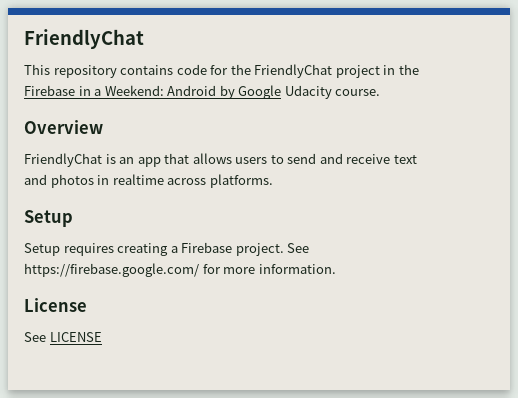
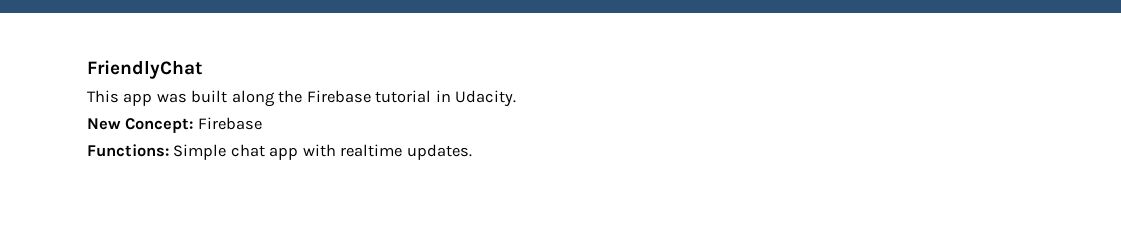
- This repository contains code for the FriendlyChat project in the Firebase in a Weekend: Android by Google Udacity course.
- Overview
- FriendlyChat is an app that allows users to send and receive text and photos in realtime across platforms.
- Setup
- Setup requires creating a Firebase project. See https://firebase.google.com/ for more information.
- License
- See LICENSE
+ This app was built along the Firebase tutorial in Udacity.
+ New Concept: Firebase
+ Functions: Simple chat app with realtime updates.

